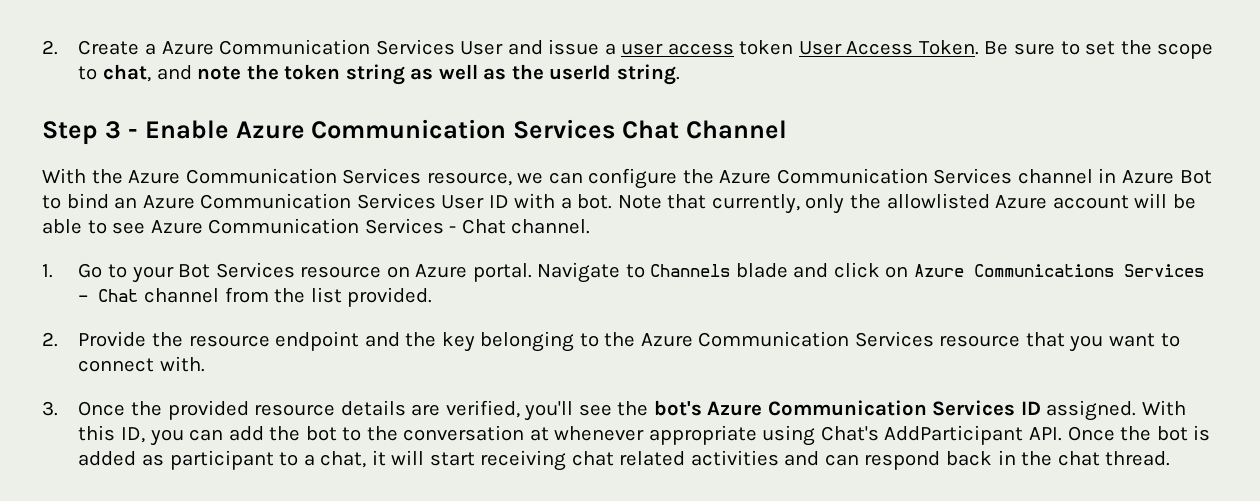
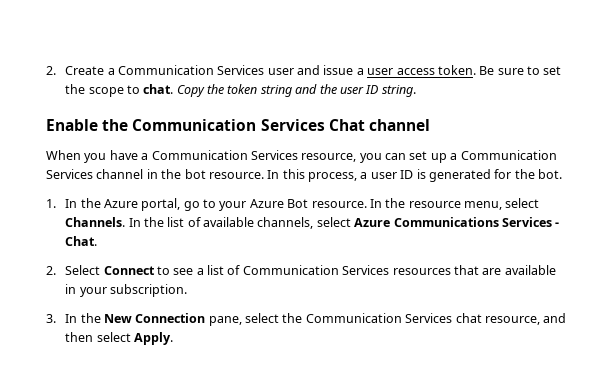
- 2. Create a Azure Communication Services User and issue a user access token User Access Token.
+ 2. Create a Communication Services user and issue a user access token.
- Be sure to set the scope to chat, and note the token string as well as the userId string.
- Step 3 - Enable Azure Communication Services Chat Channel
- With the Azure Communication Services resource, we can configure the Azure Communication Services channel in Azure Bot to bind an Azure Communication Services User ID with a bot. Note that currently, only the allowlisted Azure account will be able to see Azure Communication Services - Chat channel.
- 1. Go to your Bot Services resource on Azure portal. Navigate to Channels blade and click on Azure Communications Services - Chat channel from the list provided.
- 2. Provide the resource endpoint and the key belonging to the Azure Communication Services resource that you want to connect with.
- 3. Once the provided resource details are verified, you'll see the bot's Azure Communication Services ID assigned. With this ID, you can add the bot to the conversation at whenever appropriate using Chat's AddParticipant API. Once the bot is added as participant to a chat, it will start receiving chat related activities and can respond back in the chat thread.
+ Be sure to set the scope to chat. Copy the token string and the user ID string.
+ Enable the Communication Services Chat channel
+ When you have a Communication Services resource, you can set up a Communication Services channel in the bot resource. In this process, a user ID is generated for the bot.
+ 1. In the Azure portal, go to your Azure Bot resource. In the resource menu, select Channels. In the list of available channels, select Azure Communications Services - Chat.
+ 2. Select Connect to see a list of Communication Services resources that are available in your subscription.
+ 3. In the New Connection pane, select the Communication Services chat resource, and then select Apply.

